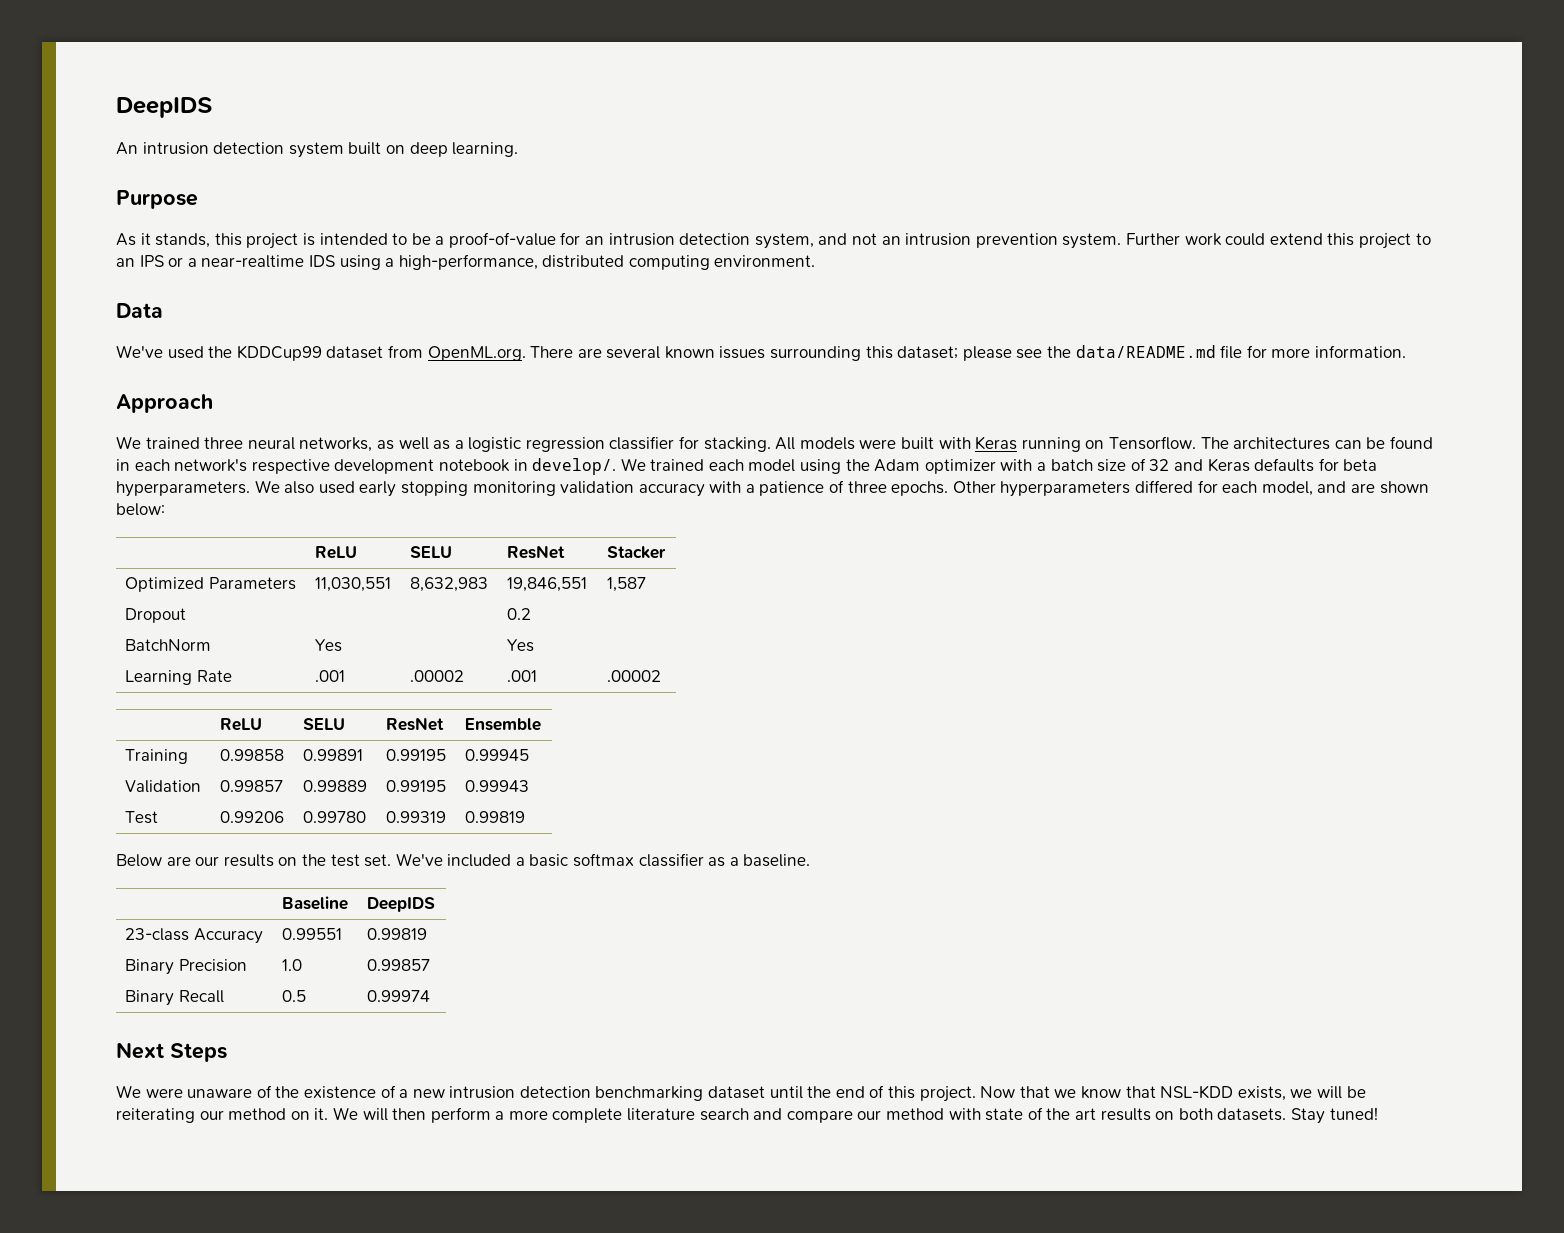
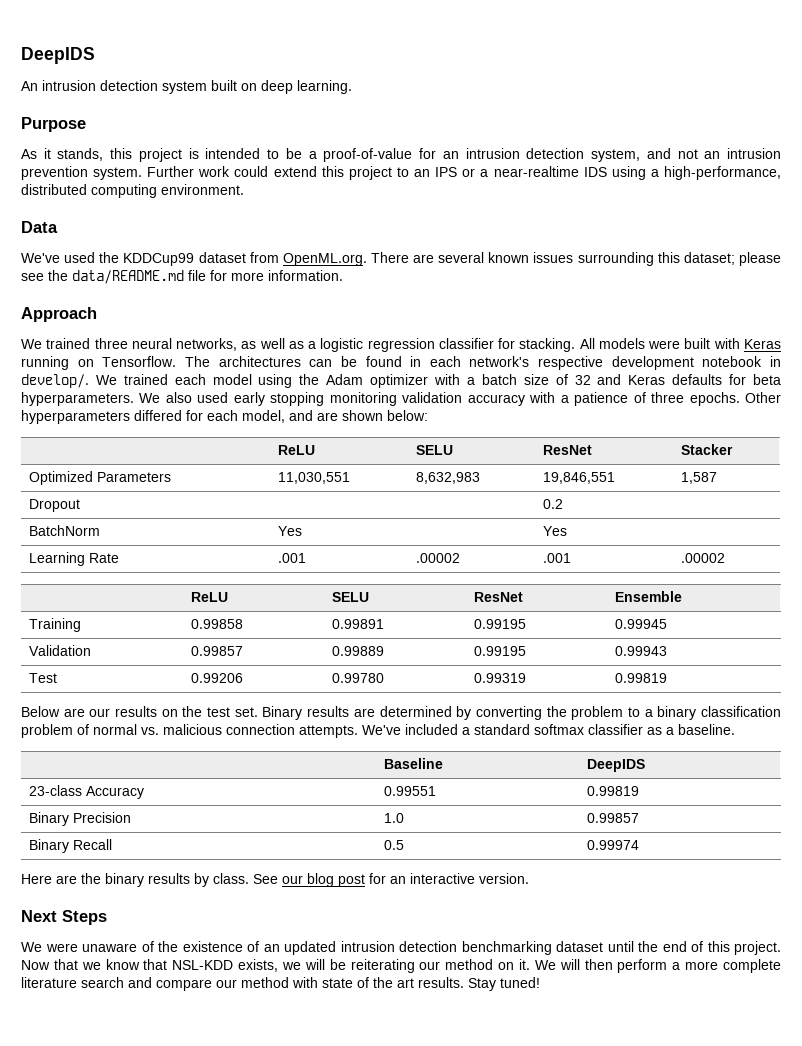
+ Binary results are determined by converting the problem to a binary classification problem of normal vs. malicious connection attempts.
- We've included a basic softmax classifier as a baseline.
+ We've included a standard softmax classifier as a baseline.
+ Here are the binary results by class. See our blog post for an interactive version.
- We were unaware of the existence of a new intrusion detection benchmarking dataset until the end of this project.
+ We were unaware of the existence of an updated intrusion detection benchmarking dataset until the end of this project.
- We will then perform a more complete literature search and compare our method with state of the art results on both datasets.
+ We will then perform a more complete literature search and compare our method with state of the art results.

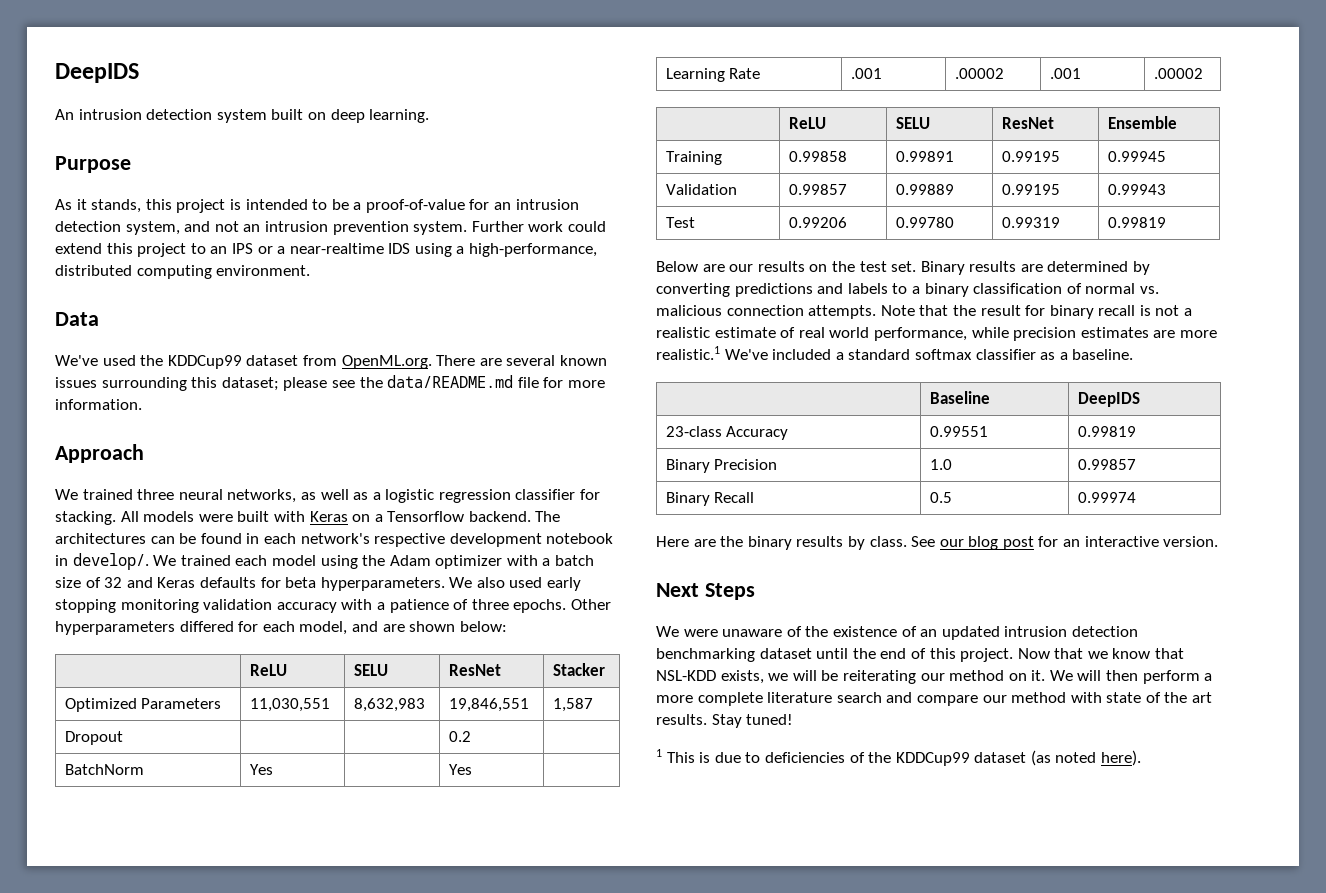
- All models were built with Keras running on Tensorflow.
+ All models were built with Keras on a Tensorflow backend.
- Binary results are determined by converting the problem to a binary classification problem of normal vs. malicious connection attempts.
+ Binary results are determined by converting predictions and labels to a binary classification of normal vs. malicious connection attempts.
- We've included a standard softmax classifier as a baseline.
+ Note that the result for binary recall is not a realistic estimate of real world performance, while precision estimates are more realistic.1 We've included a standard softmax classifier as a baseline.
+ 1 This is due to deficiencies of the KDDCup99 dataset (as noted here).

